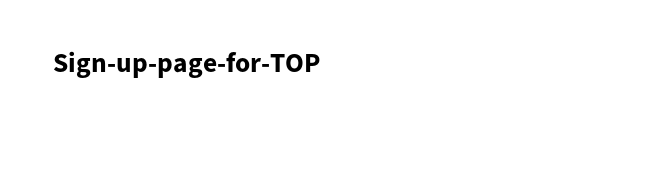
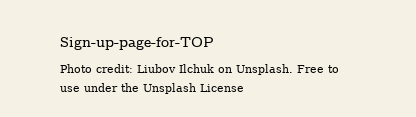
+ Photo credit: Liubov Ilchuk on Unsplash. Free to use under the Unsplash License

